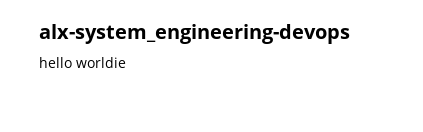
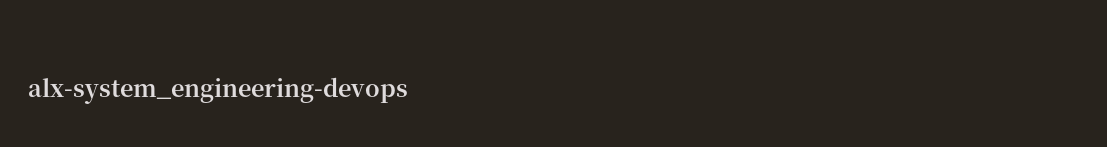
- hello worldie

